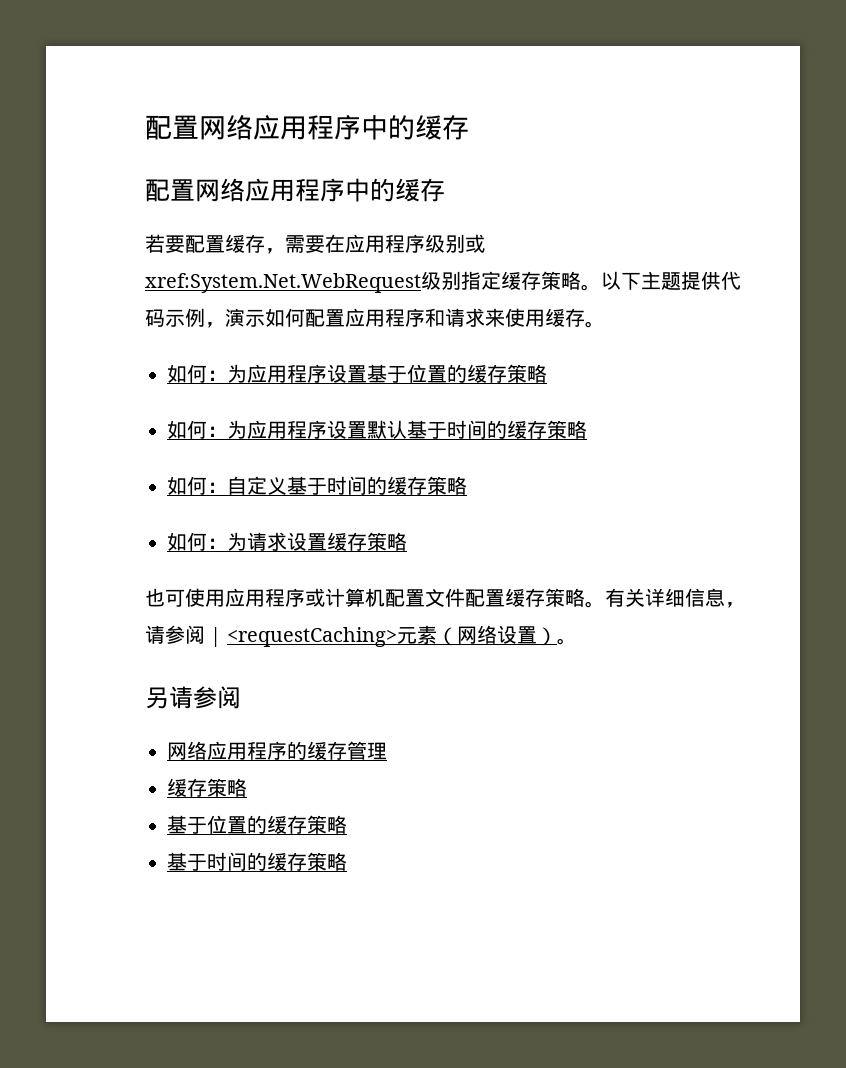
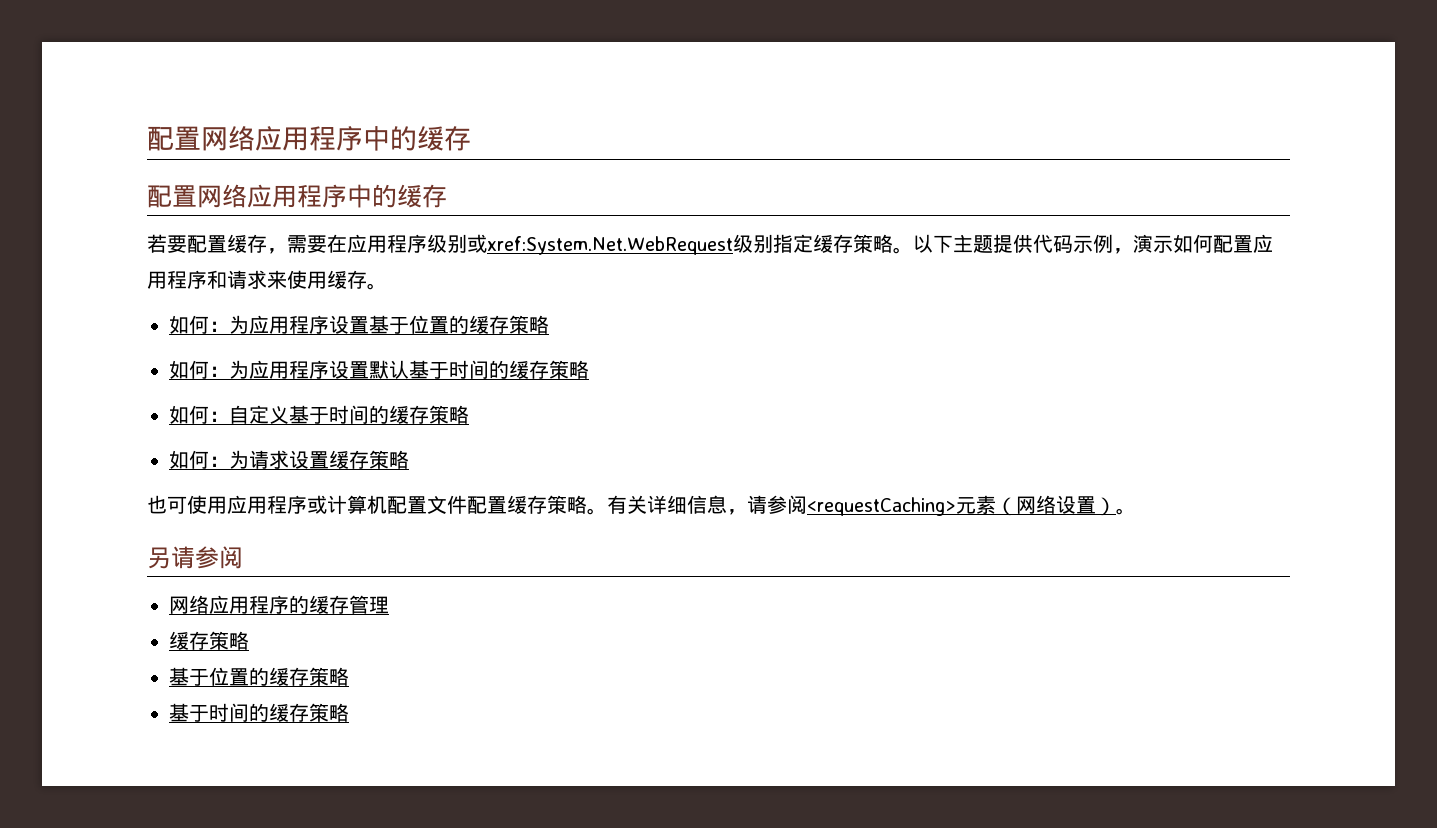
- 有关详细信息，请参阅 | <requestCaching>元素（网络设置）。
+ 有关详细信息，请参阅<requestCaching>元素（网络设置）。

